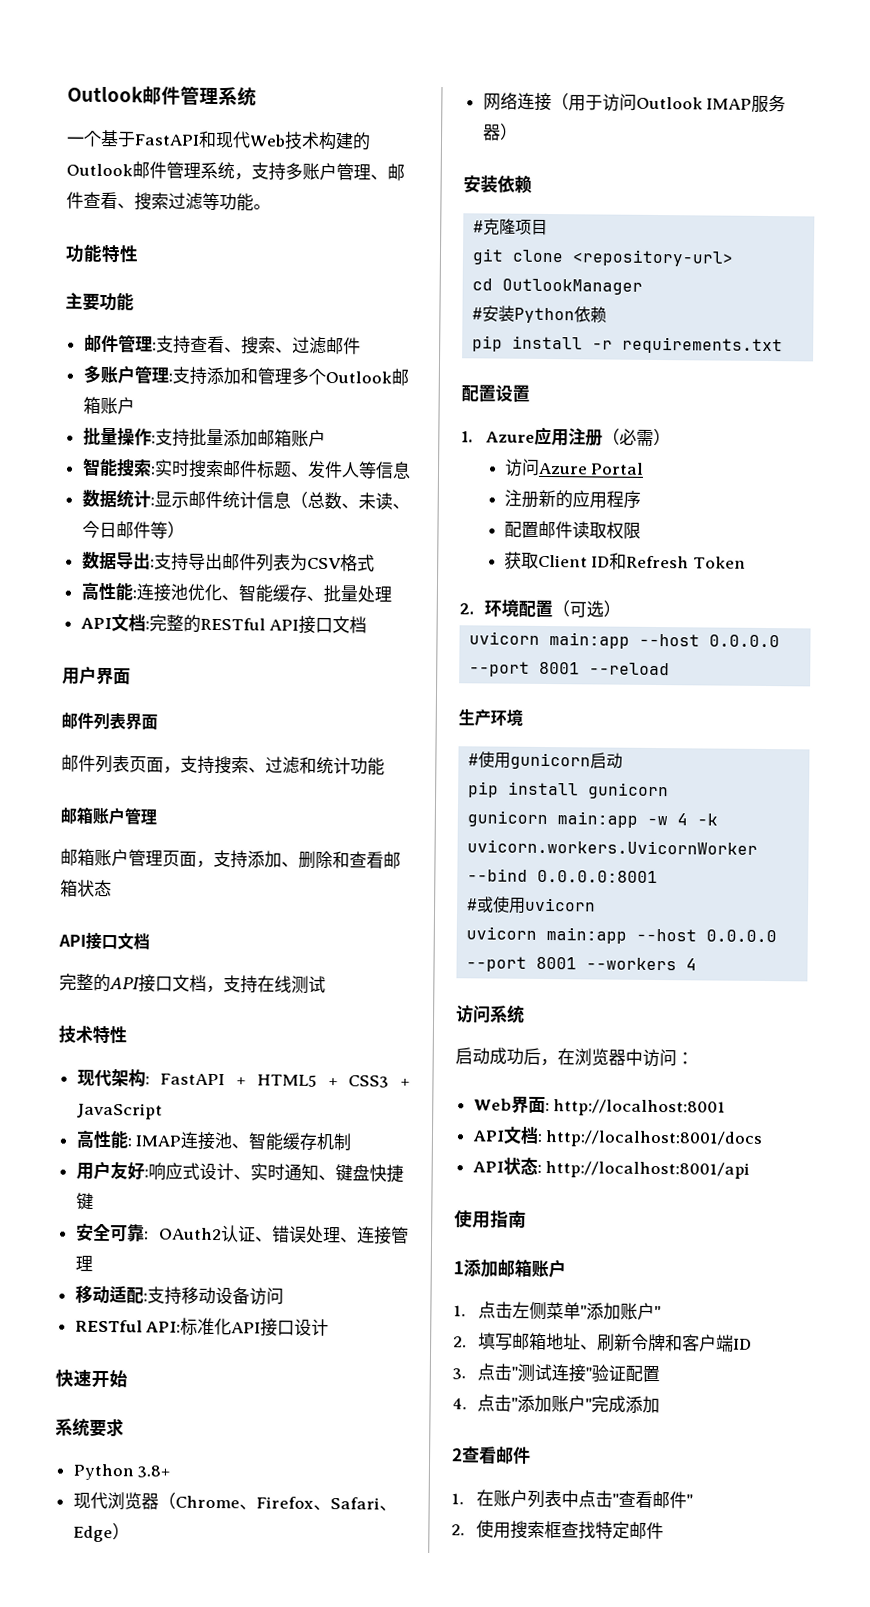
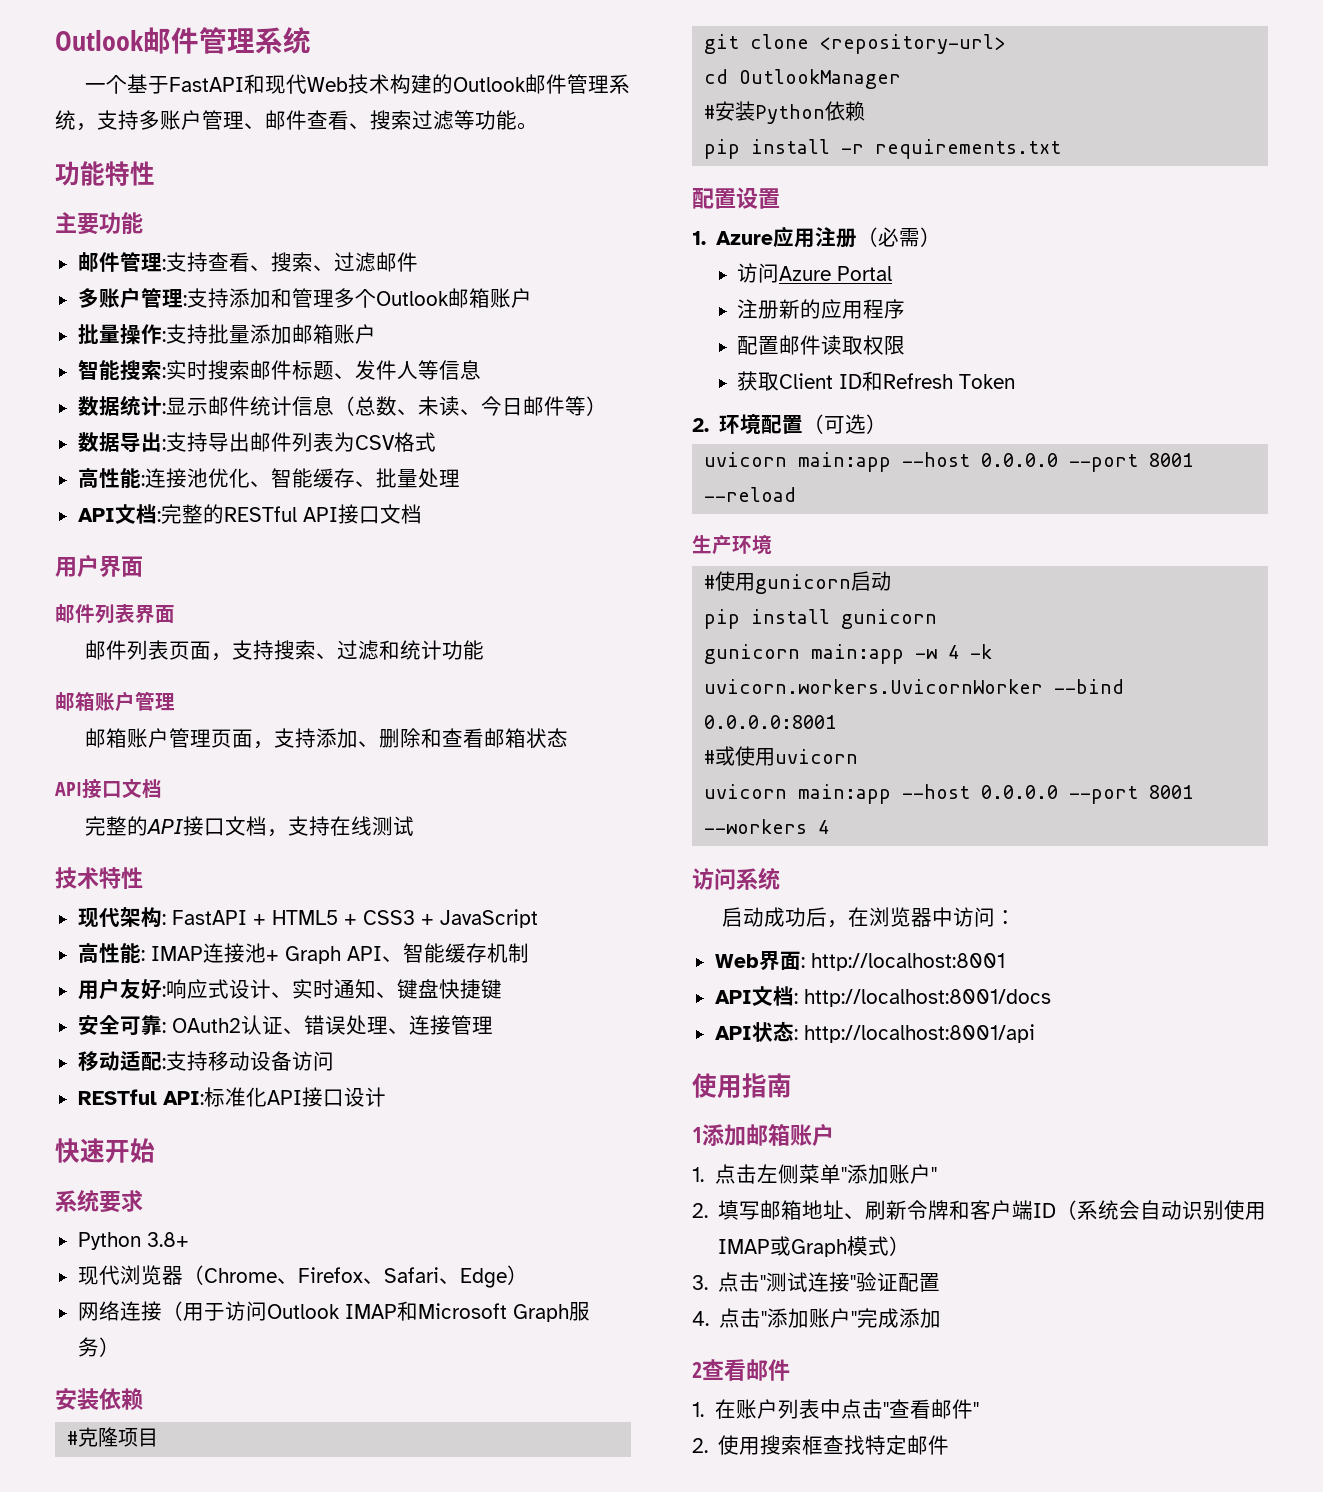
- 高性能: IMAP连接池、智能缓存机制
+ 高性能: IMAP连接池+ Graph API、智能缓存机制
- 网络连接（用于访问Outlook IMAP服务器）
+ 网络连接（用于访问Outlook IMAP和Microsoft Graph服务）
- 2.填写邮箱地址、刷新令牌和客户端ID
+ 2.填写邮箱地址、刷新令牌和客户端ID（系统会自动识别使用IMAP或Graph模式）

